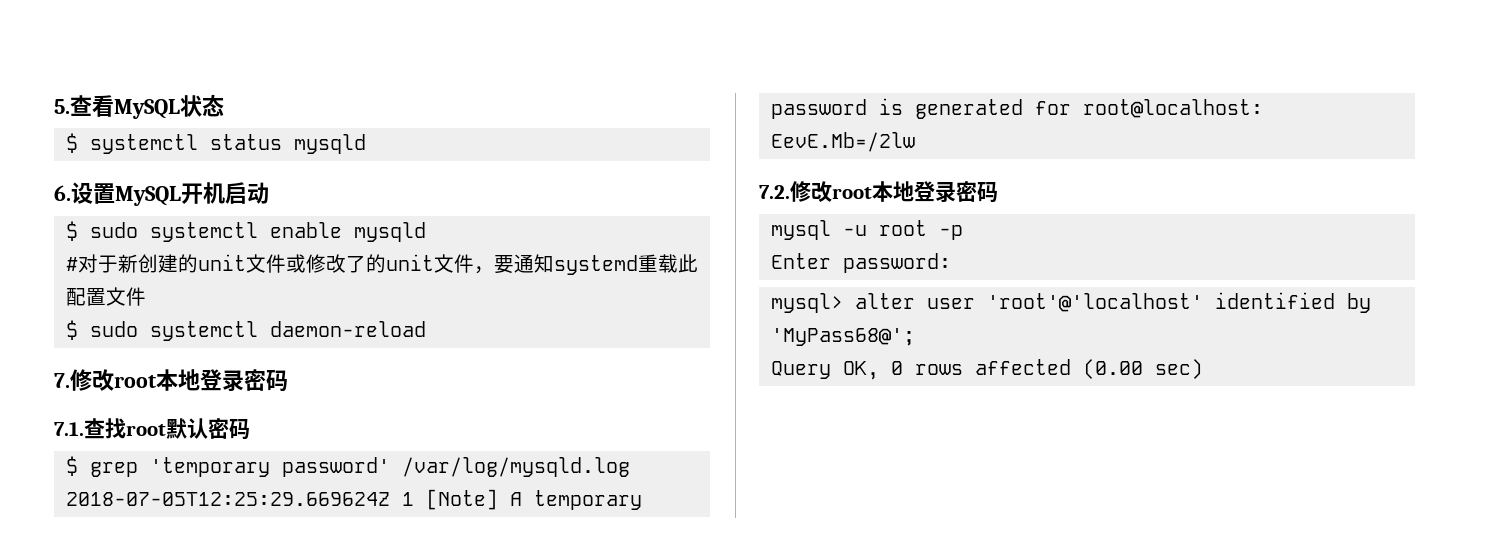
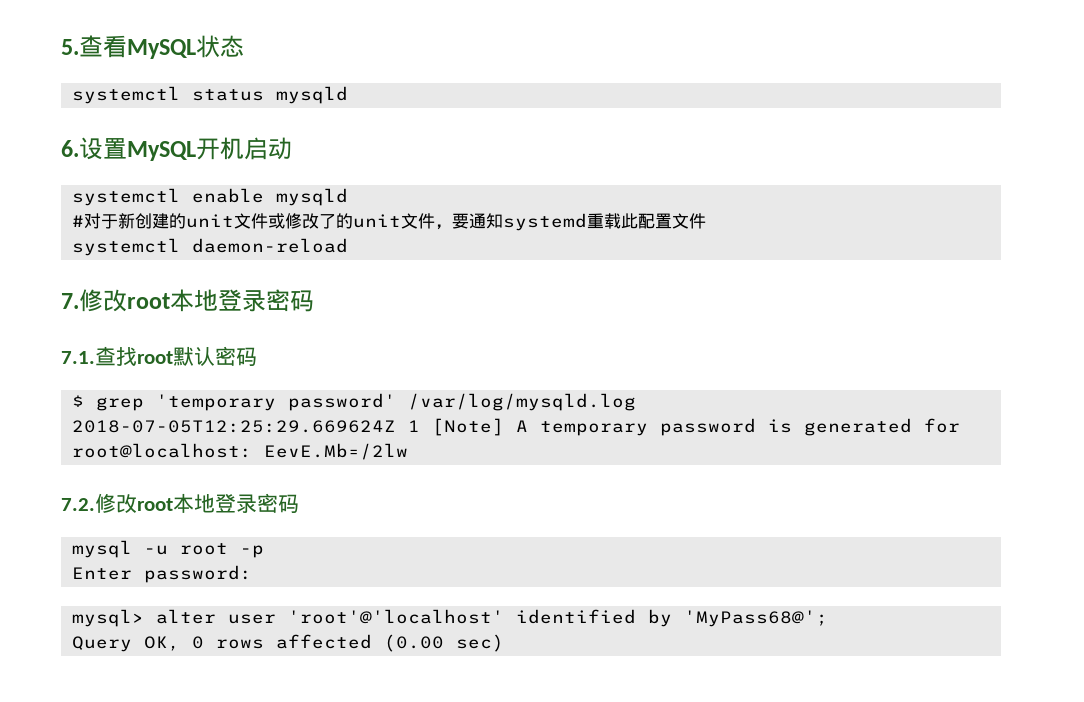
- $ systemctl status mysqld
+ systemctl status mysqld
- $ sudo systemctl enable mysqld
+ systemctl enable mysqld
- $ sudo systemctl daemon-reload
+ systemctl daemon-reload

